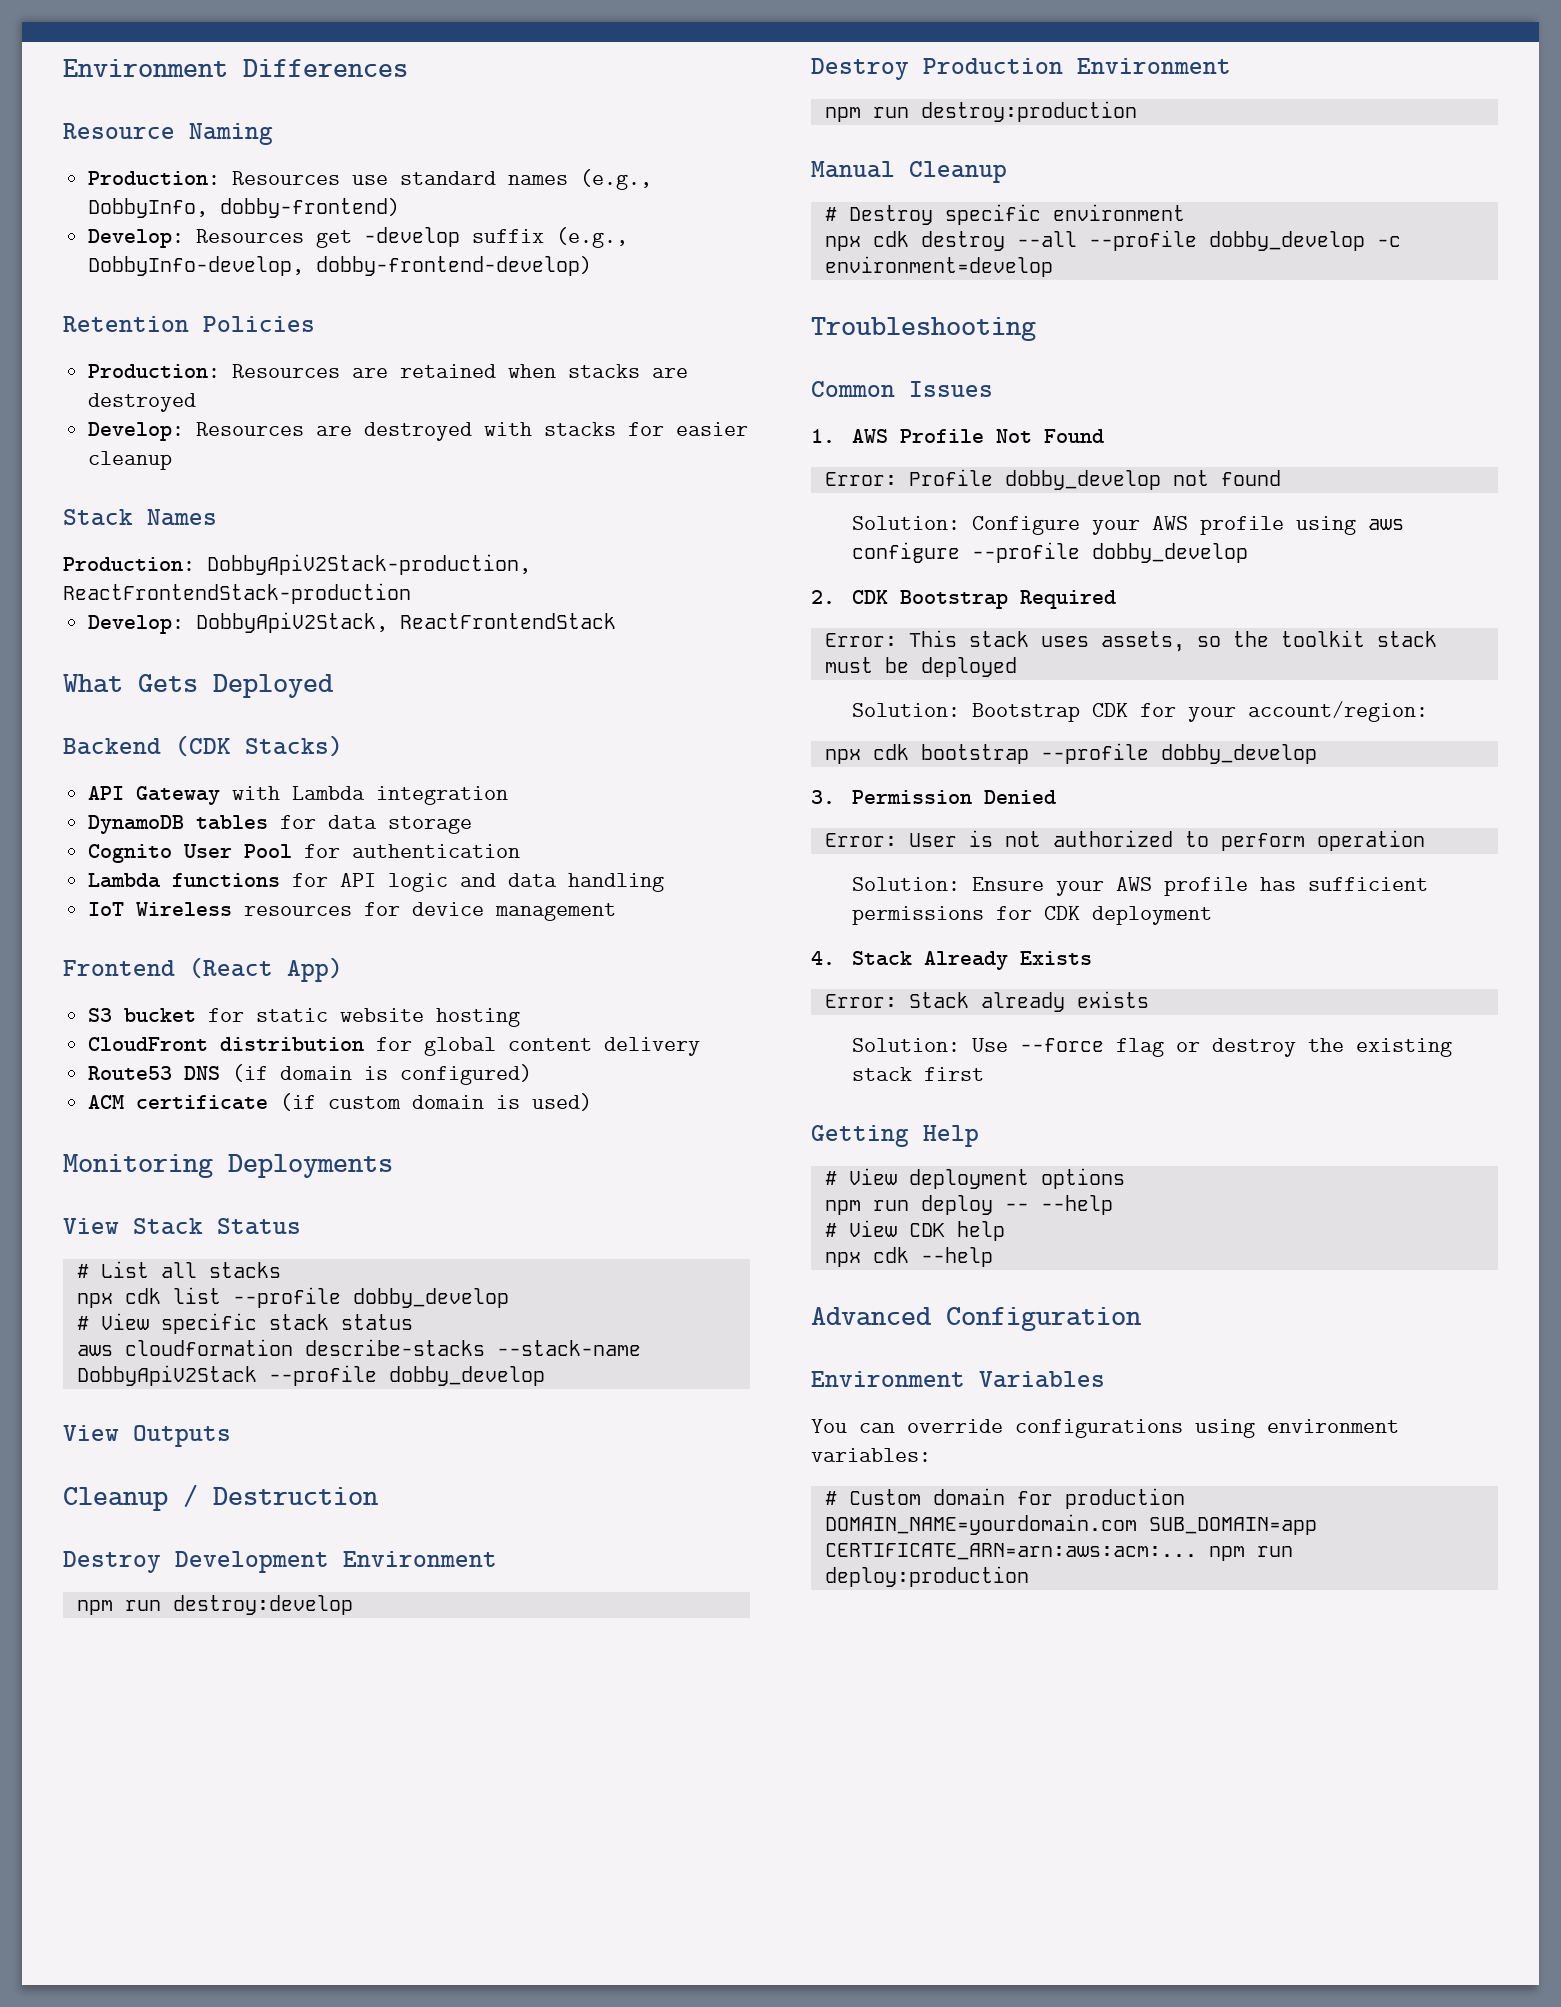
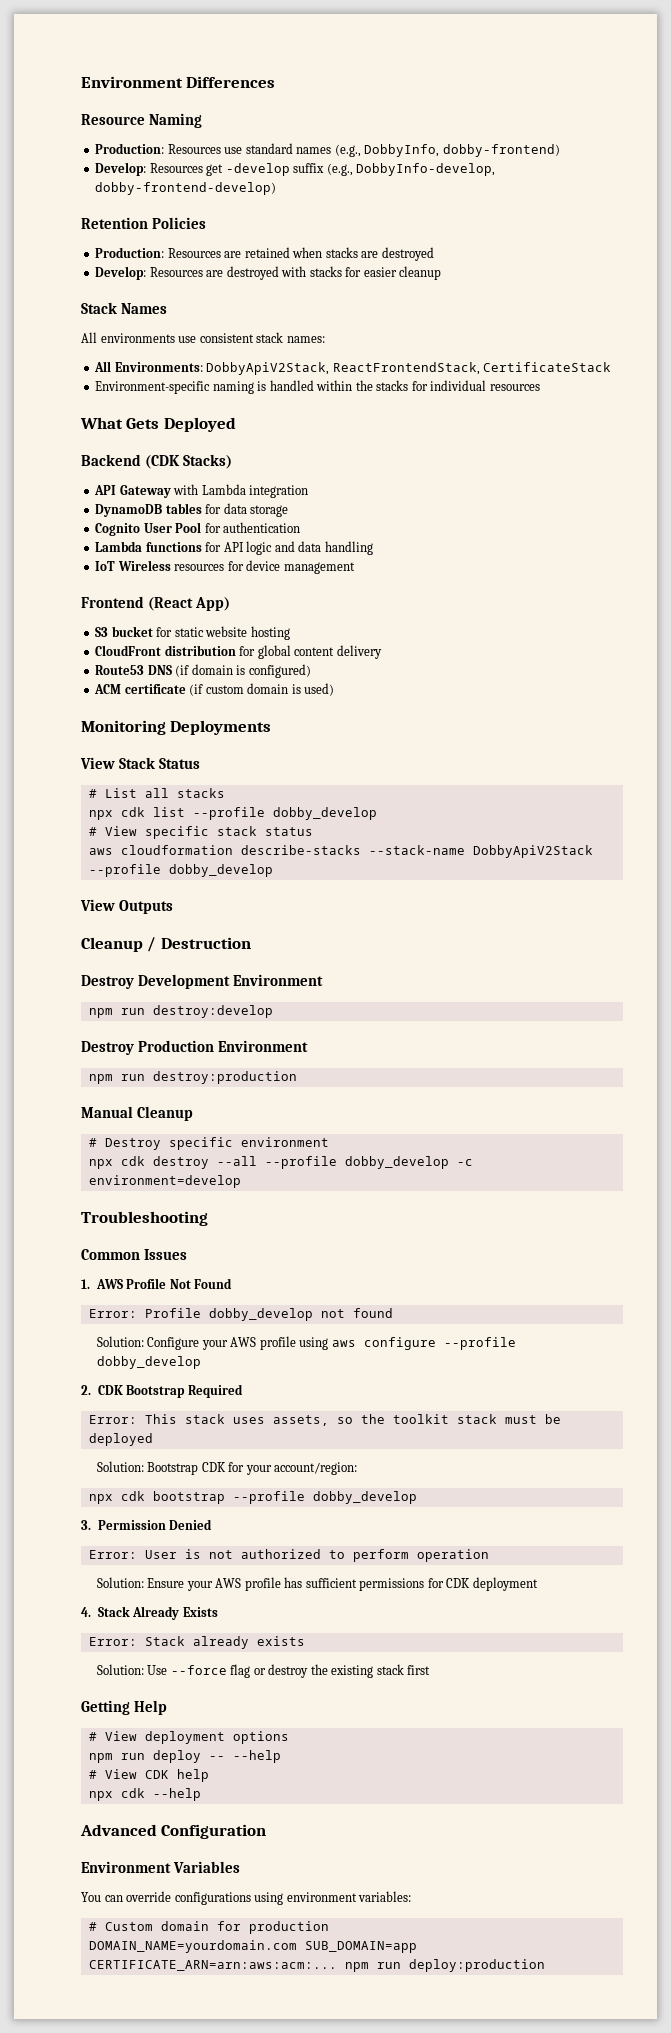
- Production: DobbyApiV2Stack-production, ReactFrontendStack-production
- Develop: DobbyApiV2Stack, ReactFrontendStack
+ All environments use consistent stack names:
+ All Environments: DobbyApiV2Stack, ReactFrontendStack, CertificateStack
+ Environment-specific naming is handled within the stacks for individual resources

